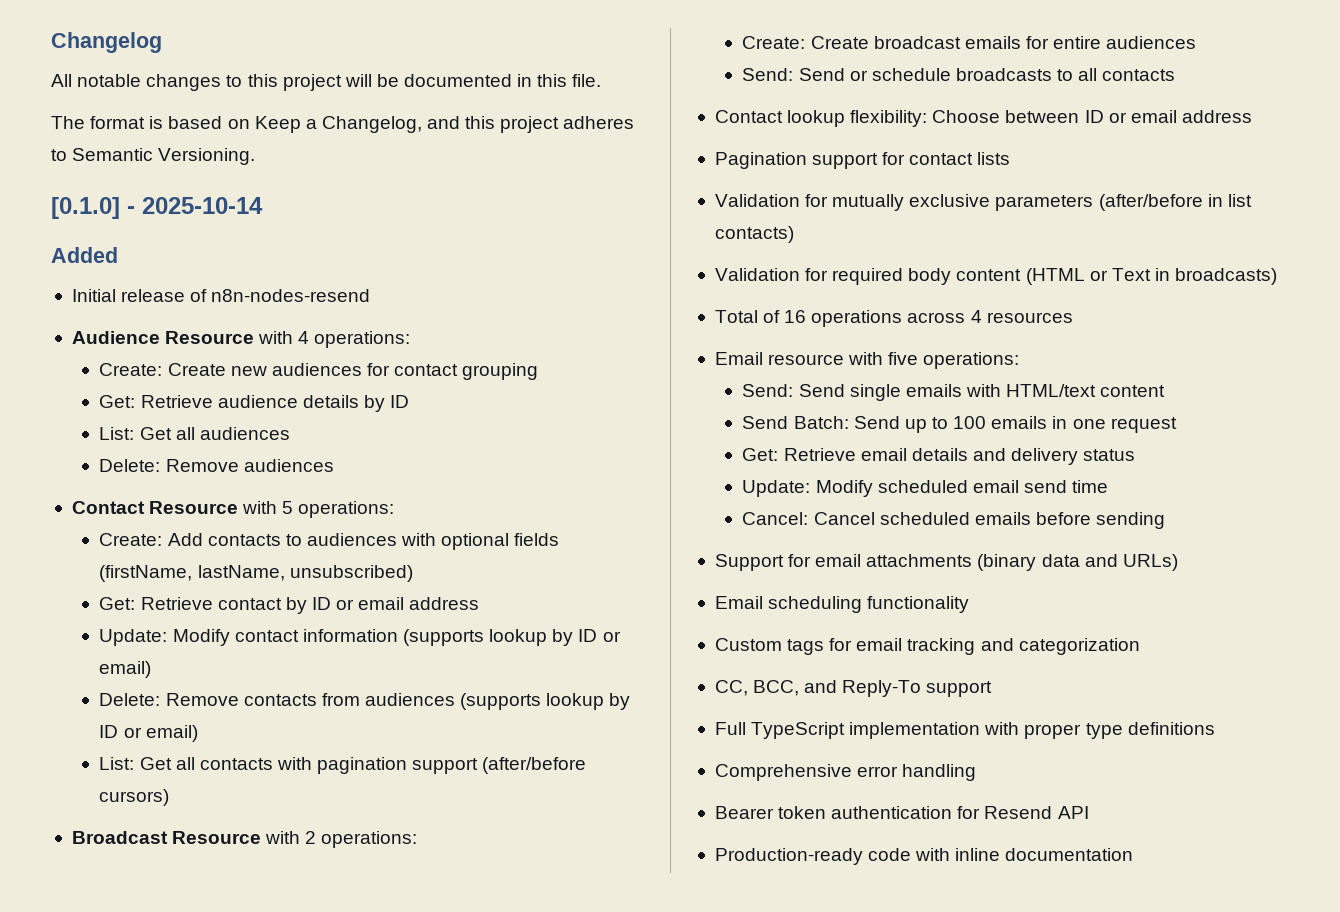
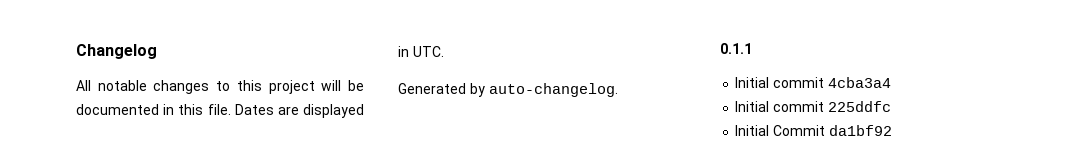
- All notable changes to this project will be documented in this file.
- The format is based on Keep a Changelog, and this project adheres to Semantic Versioning.
- [0.1.0] - 2025-10-14
- Added
- Initial release of n8n-nodes-resend
- Audience Resource with 4 operations:
- Create: Create new audiences for contact grouping
- Get: Retrieve audience details by ID
- List: Get all audiences
- Delete: Remove audiences
- Contact Resource with 5 operations:
- Create: Add contacts to audiences with optional fields (firstName, lastName, unsubscribed)
- Get: Retrieve contact by ID or email address
- Update: Modify contact information (supports lookup by ID or email)
- Delete: Remove contacts from audiences (supports lookup by ID or email)
- List: Get all contacts with pagination support (after/before cursors)
- Broadcast Resource with 2 operations:
- Create: Create broadcast emails for entire audiences
- Send: Send or schedule broadcasts to all contacts
- Contact lookup flexibility: Choose between ID or email address
- Pagination support for contact lists
- Validation for mutually exclusive parameters (after/before in list contacts)
- Validation for required body content (HTML or Text in broadcasts)
- Total of 16 operations across 4 resources
- Email resource with five operations:
- Send: Send single emails with HTML/text content
- Send Batch: Send up to 100 emails in one request
- Get: Retrieve email details and delivery status
- Update: Modify scheduled email send time
- Cancel: Cancel scheduled emails before sending
- Support for email attachments (binary data and URLs)
- Email scheduling functionality
- Custom tags for email tracking and categorization
- CC, BCC, and Reply-To support
- Full TypeScript implementation with proper type definitions
- Comprehensive error handling
- Bearer token authentication for Resend API
- Production-ready code with inline documentation
+ All notable changes to this project will be documented in this file. Dates are displayed in UTC.
+ Generated by auto-changelog.
+ 0.1.1
+ Initial commit 4cba3a4
+ Initial commit 225ddfc
+ Initial Commit da1bf92

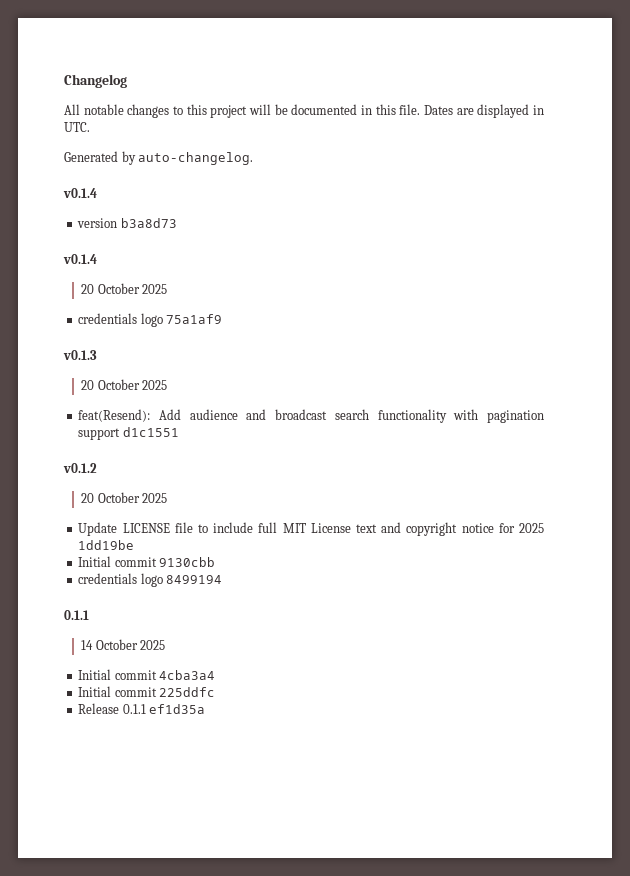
  Generated by auto-changelog.
+ v0.1.4
+ version b3a8d73
+ v0.1.4
+ 20 October 2025
+ credentials logo 75a1af9
+ v0.1.3
+ 20 October 2025
+ feat(Resend): Add audience and broadcast search functionality with pagination support d1c1551
+ v0.1.2
+ 20 October 2025
+ Update LICENSE file to include full MIT License text and copyright notice for 2025 1dd19be
+ Initial commit 9130cbb
+ credentials logo 8499194
  0.1.1
+ 14 October 2025
- Initial Commit da1bf92
+ Release 0.1.1 ef1d35a

